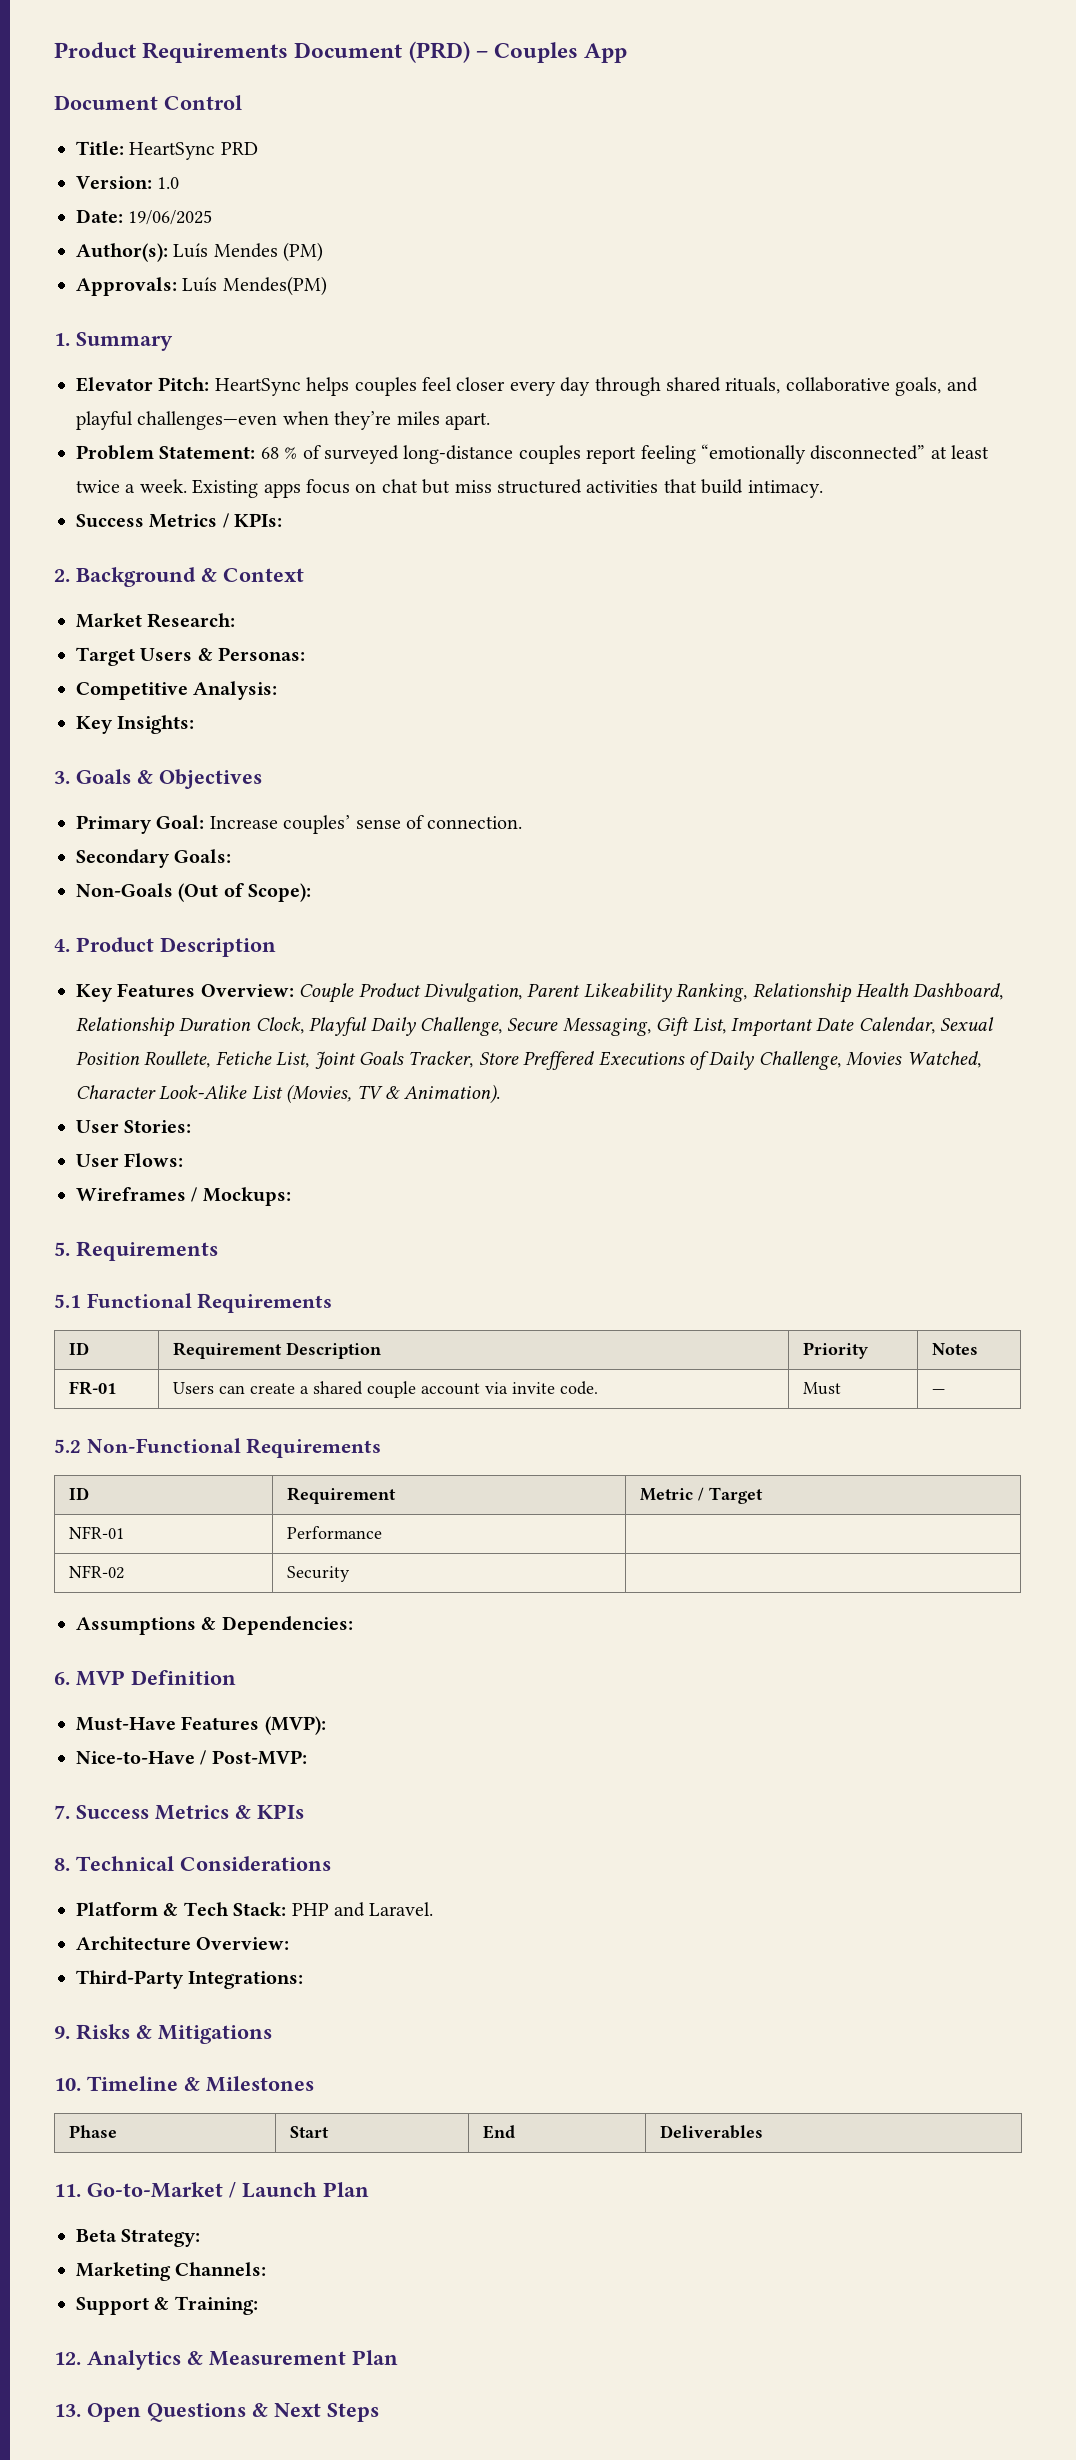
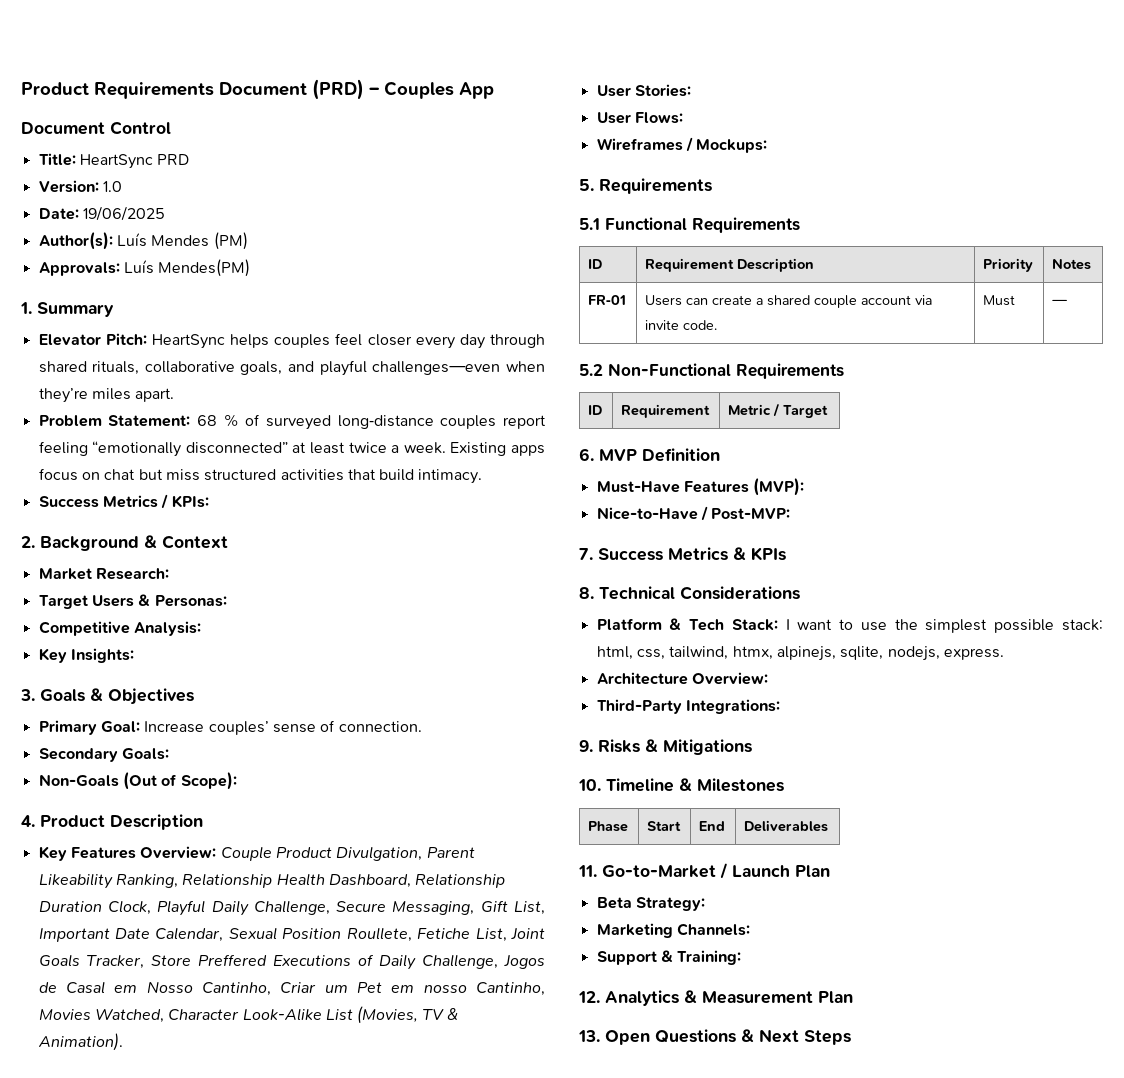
- Key Features Overview: Couple Product Divulgation, Parent Likeability Ranking, Relationship Health Dashboard, Relationship Duration Clock, Playful Daily Challenge, Secure Messaging, Gift List, Important Date Calendar, Sexual Position Roullete, Fetiche List, Joint Goals Tracker, Store Preffered Executions of Daily Challenge, Movies Watched, Character Look-Alike List (Movies, TV & Animation).
+ Key Features Overview: Couple Product Divulgation, Parent Likeability Ranking, Relationship Health Dashboard, Relationship Duration Clock, Playful Daily Challenge, Secure Messaging, Gift List, Important Date Calendar, Sexual Position Roullete, Fetiche List, Joint Goals Tracker, Store Preffered Executions of Daily Challenge, Jogos de Casal em Nosso Cantinho, Criar um Pet em nosso Cantinho, Movies Watched, Character Look-Alike List (Movies, TV & Animation).
- NFR-01 | Performance |
- NFR-02 | Security |
- Assumptions & Dependencies:
- Platform & Tech Stack: PHP and Laravel.
+ Platform & Tech Stack: I want to use the simplest possible stack: html, css, tailwind, htmx, alpinejs, sqlite, nodejs, express.

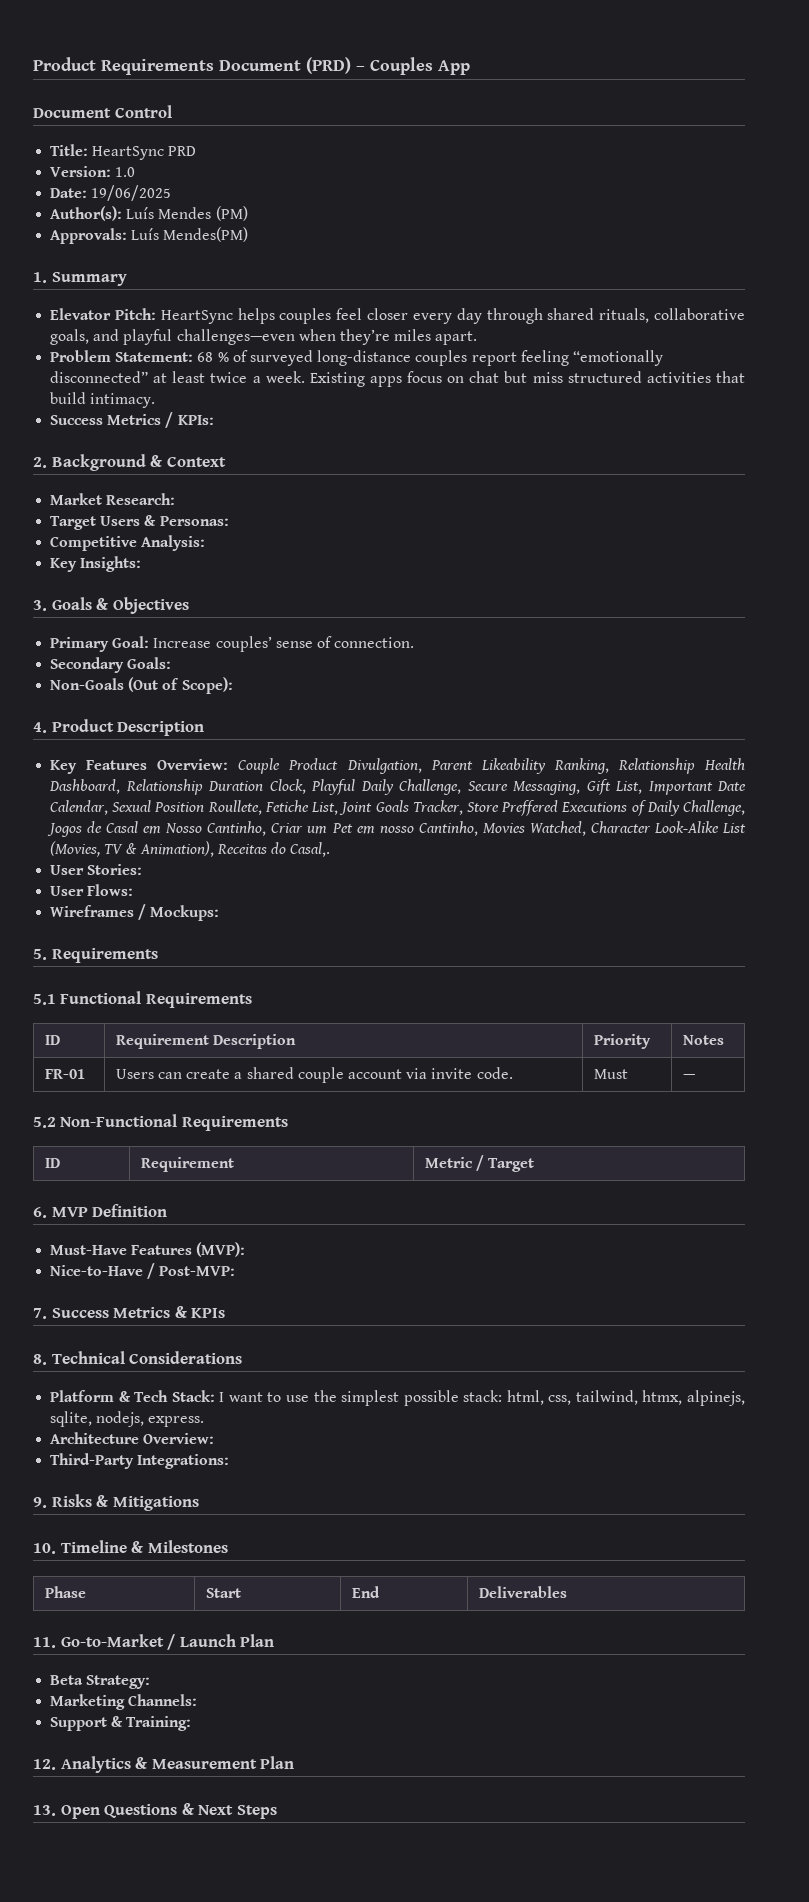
- Key Features Overview: Couple Product Divulgation, Parent Likeability Ranking, Relationship Health Dashboard, Relationship Duration Clock, Playful Daily Challenge, Secure Messaging, Gift List, Important Date Calendar, Sexual Position Roullete, Fetiche List, Joint Goals Tracker, Store Preffered Executions of Daily Challenge, Jogos de Casal em Nosso Cantinho, Criar um Pet em nosso Cantinho, Movies Watched, Character Look-Alike List (Movies, TV & Animation).
+ Key Features Overview: Couple Product Divulgation, Parent Likeability Ranking, Relationship Health Dashboard, Relationship Duration Clock, Playful Daily Challenge, Secure Messaging, Gift List, Important Date Calendar, Sexual Position Roullete, Fetiche List, Joint Goals Tracker, Store Preffered Executions of Daily Challenge, Jogos de Casal em Nosso Cantinho, Criar um Pet em nosso Cantinho, Movies Watched, Character Look-Alike List (Movies, TV & Animation), Receitas do Casal,.

